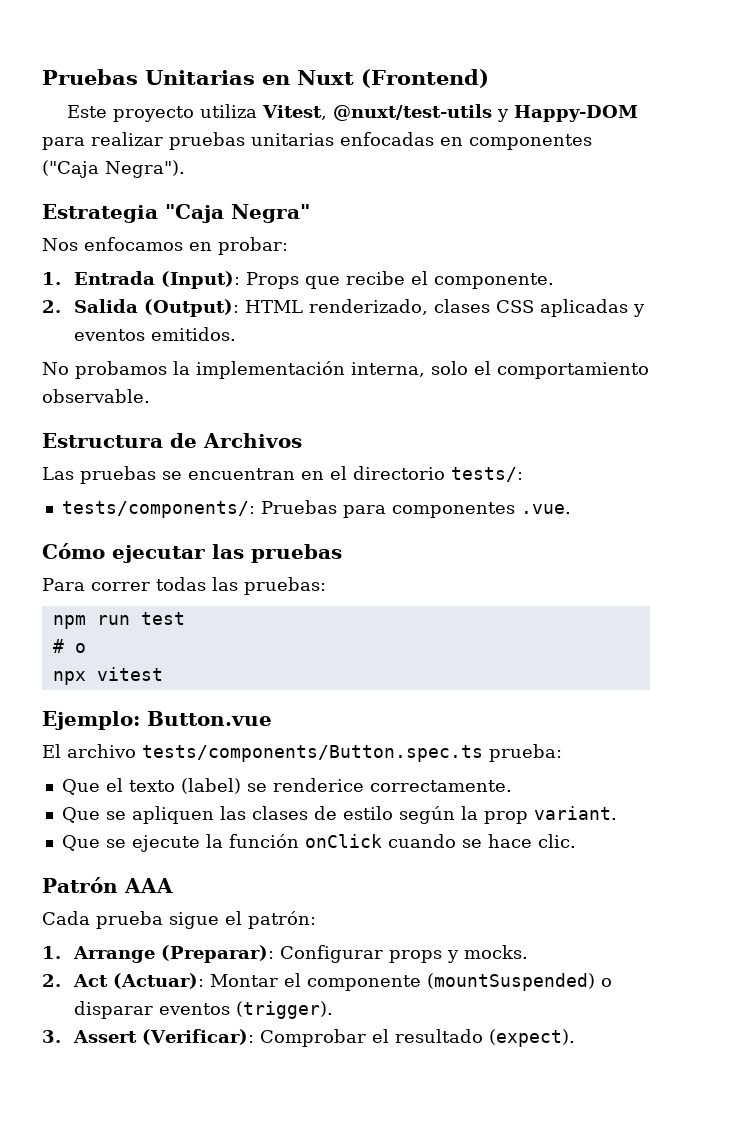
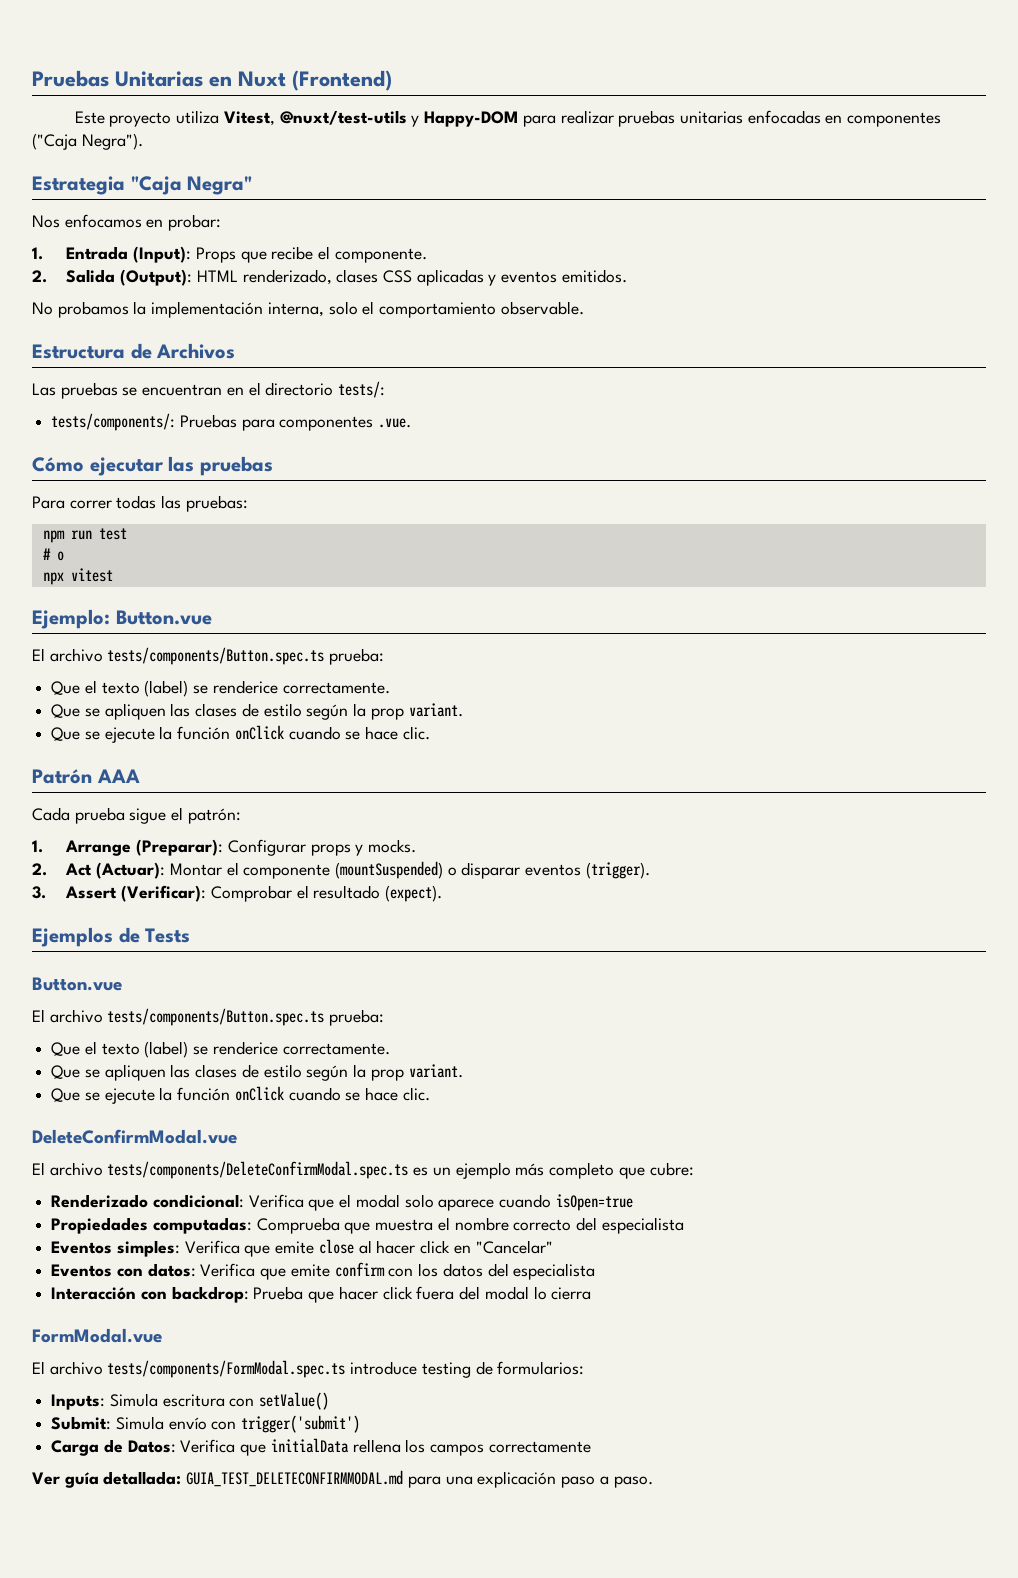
+ Ejemplos de Tests
+ Button.vue
+ El archivo tests/components/Button.spec.ts prueba:
+ Que el texto (label) se renderice correctamente.
+ Que se apliquen las clases de estilo según la prop variant.
+ Que se ejecute la función onClick cuando se hace clic.
+ DeleteConfirmModal.vue
+ El archivo tests/components/DeleteConfirmModal.spec.ts es un ejemplo más completo que cubre:
+ Renderizado condicional: Verifica que el modal solo aparece cuando isOpen=true
+ Propiedades computadas: Comprueba que muestra el nombre correcto del especialista
+ Eventos simples: Verifica que emite close al hacer click en "Cancelar"
+ Eventos con datos: Verifica que emite confirm con los datos del especialista
+ Interacción con backdrop: Prueba que hacer click fuera del modal lo cierra
+ FormModal.vue
+ El archivo tests/components/FormModal.spec.ts introduce testing de formularios:
+ Inputs: Simula escritura con setValue()
+ Submit: Simula envío con trigger('submit')
+ Carga de Datos: Verifica que initialData rellena los campos correctamente
+ Ver guía detallada: GUIA_TEST_DELETECONFIRMMODAL.md para una explicación paso a paso.

